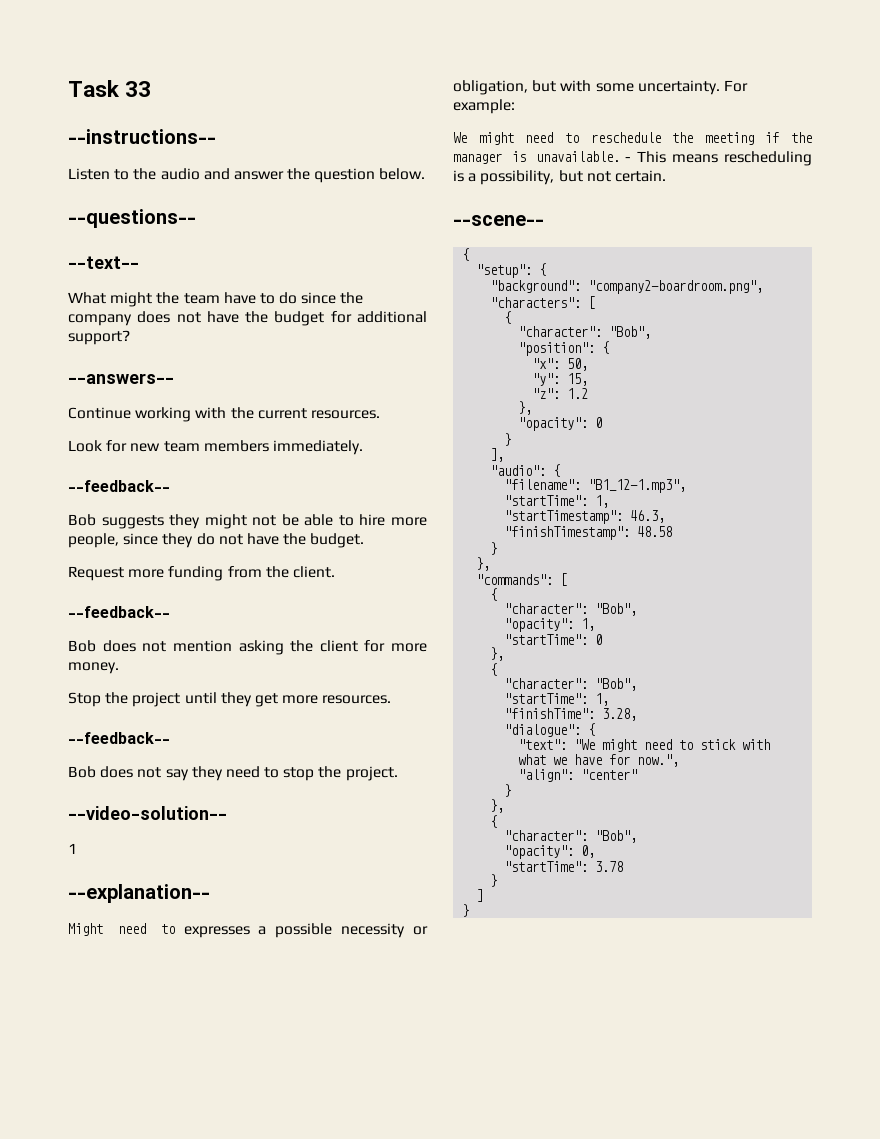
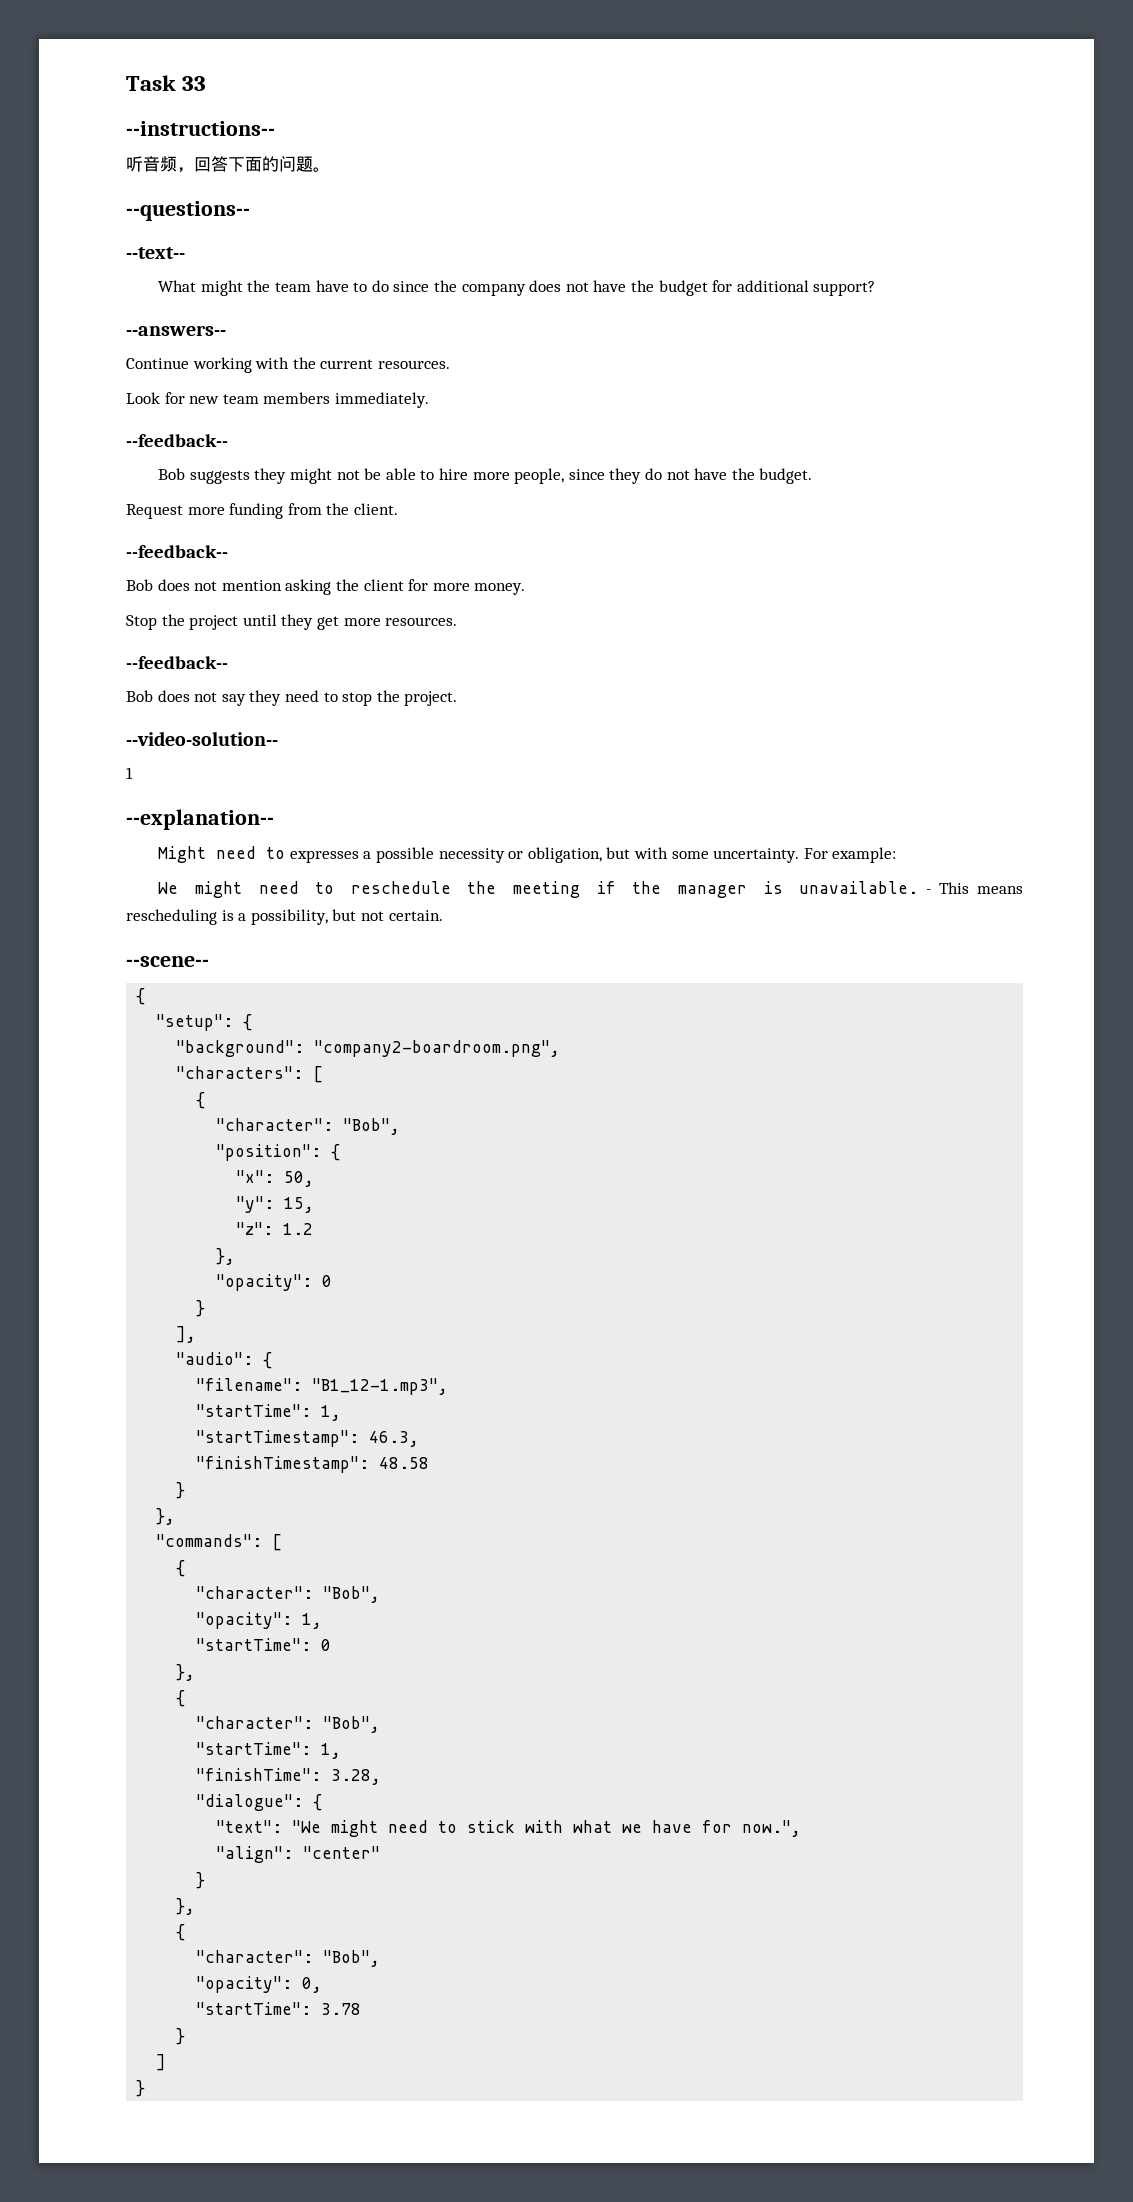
- Listen to the audio and answer the question below.
+ 听音频，回答下面的问题。

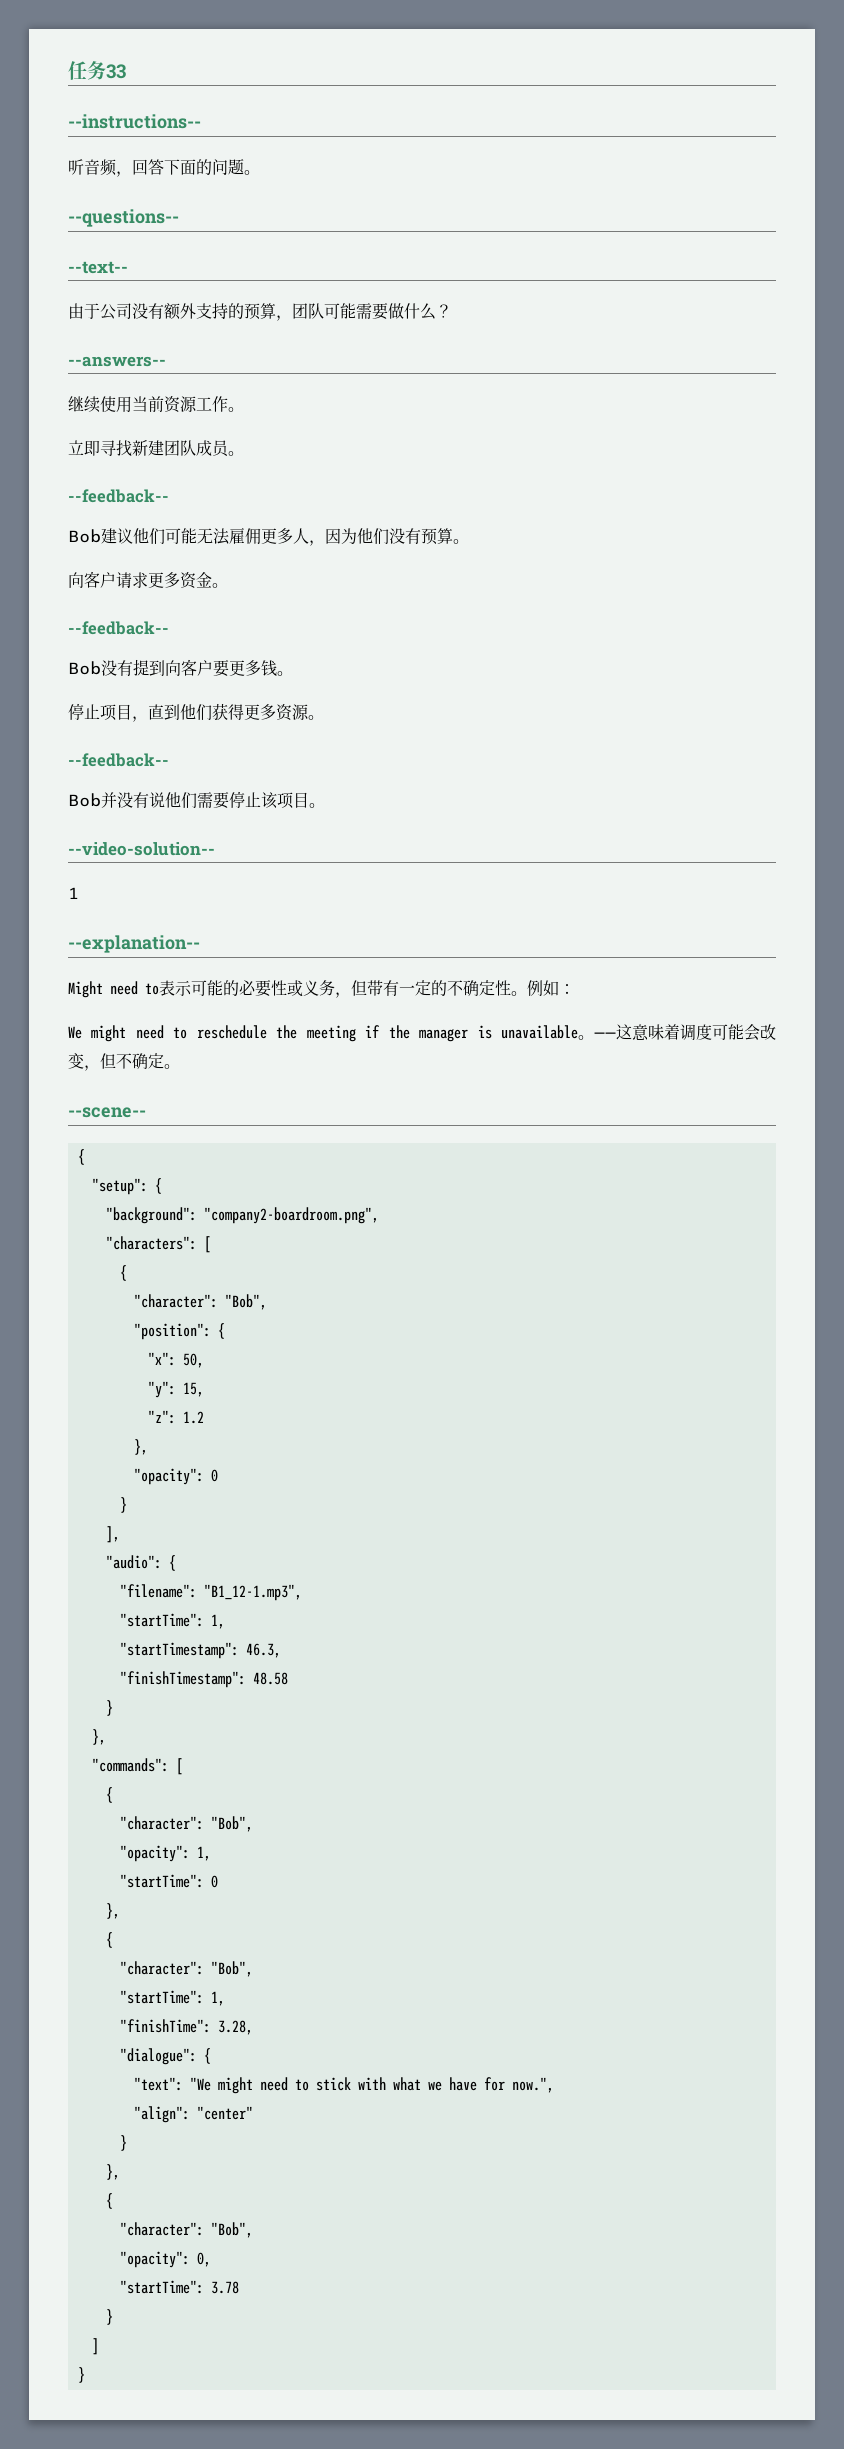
- Task 33
+ 任务33
- What might the team have to do since the company does not have the budget for additional support?
+ 由于公司没有额外支持的预算，团队可能需要做什么？
  --answers--
- Continue working with the current resources.
- Look for new team members immediately.
+ 继续使用当前资源工作。
+ 立即寻找新建团队成员。
  --feedback--
- Bob suggests they might not be able to hire more people, since they do not have the budget.
- Request more funding from the client.
+ Bob建议他们可能无法雇佣更多人，因为他们没有预算。
+ 向客户请求更多资金。
  --feedback--
- Bob does not mention asking the client for more money.
- Stop the project until they get more resources.
+ Bob没有提到向客户要更多钱。
+ 停止项目，直到他们获得更多资源。
  --feedback--
- Bob does not say they need to stop the project.
+ Bob并没有说他们需要停止该项目。
- Might need to expresses a possible necessity or obligation, but with some uncertainty. For example:
+ Might need to表示可能的必要性或义务，但带有一定的不确定性。例如：
- We might need to reschedule the meeting if the manager is unavailable. - This means rescheduling is a possibility, but not certain.
+ We might need to reschedule the meeting if the manager is unavailable。——这意味着调度可能会改变，但不确定。

